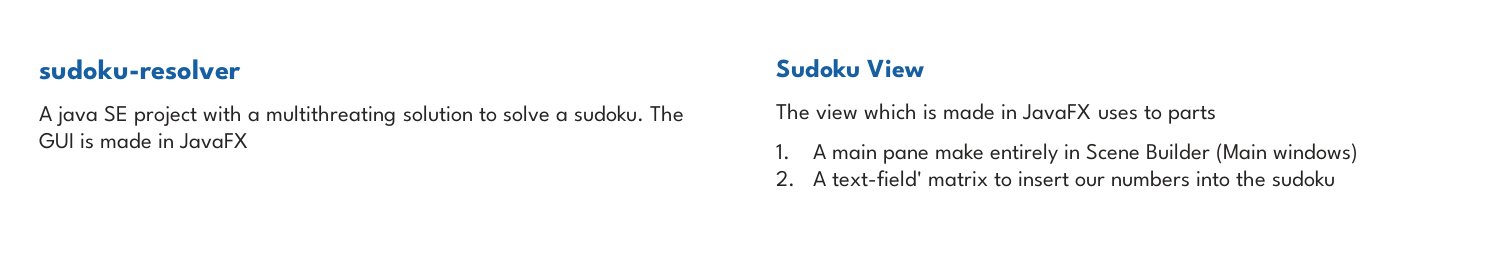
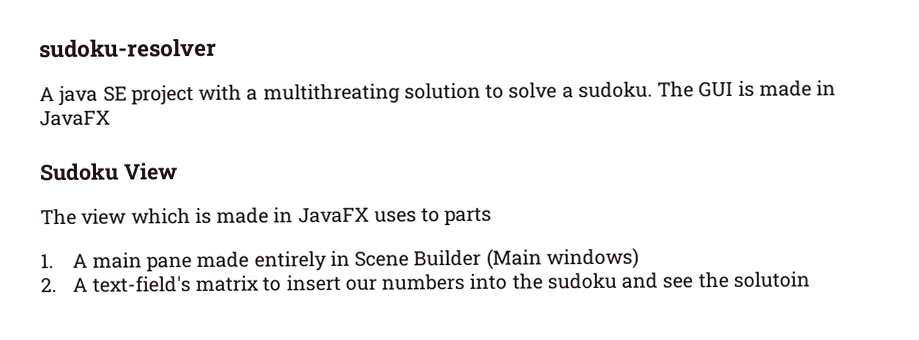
- 1. A main pane make entirely in Scene Builder (Main windows)
+ 1. A main pane made entirely in Scene Builder (Main windows)
- 2. A text-field' matrix to insert our numbers into the sudoku
+ 2. A text-field's matrix to insert our numbers into the sudoku and see the solutoin

